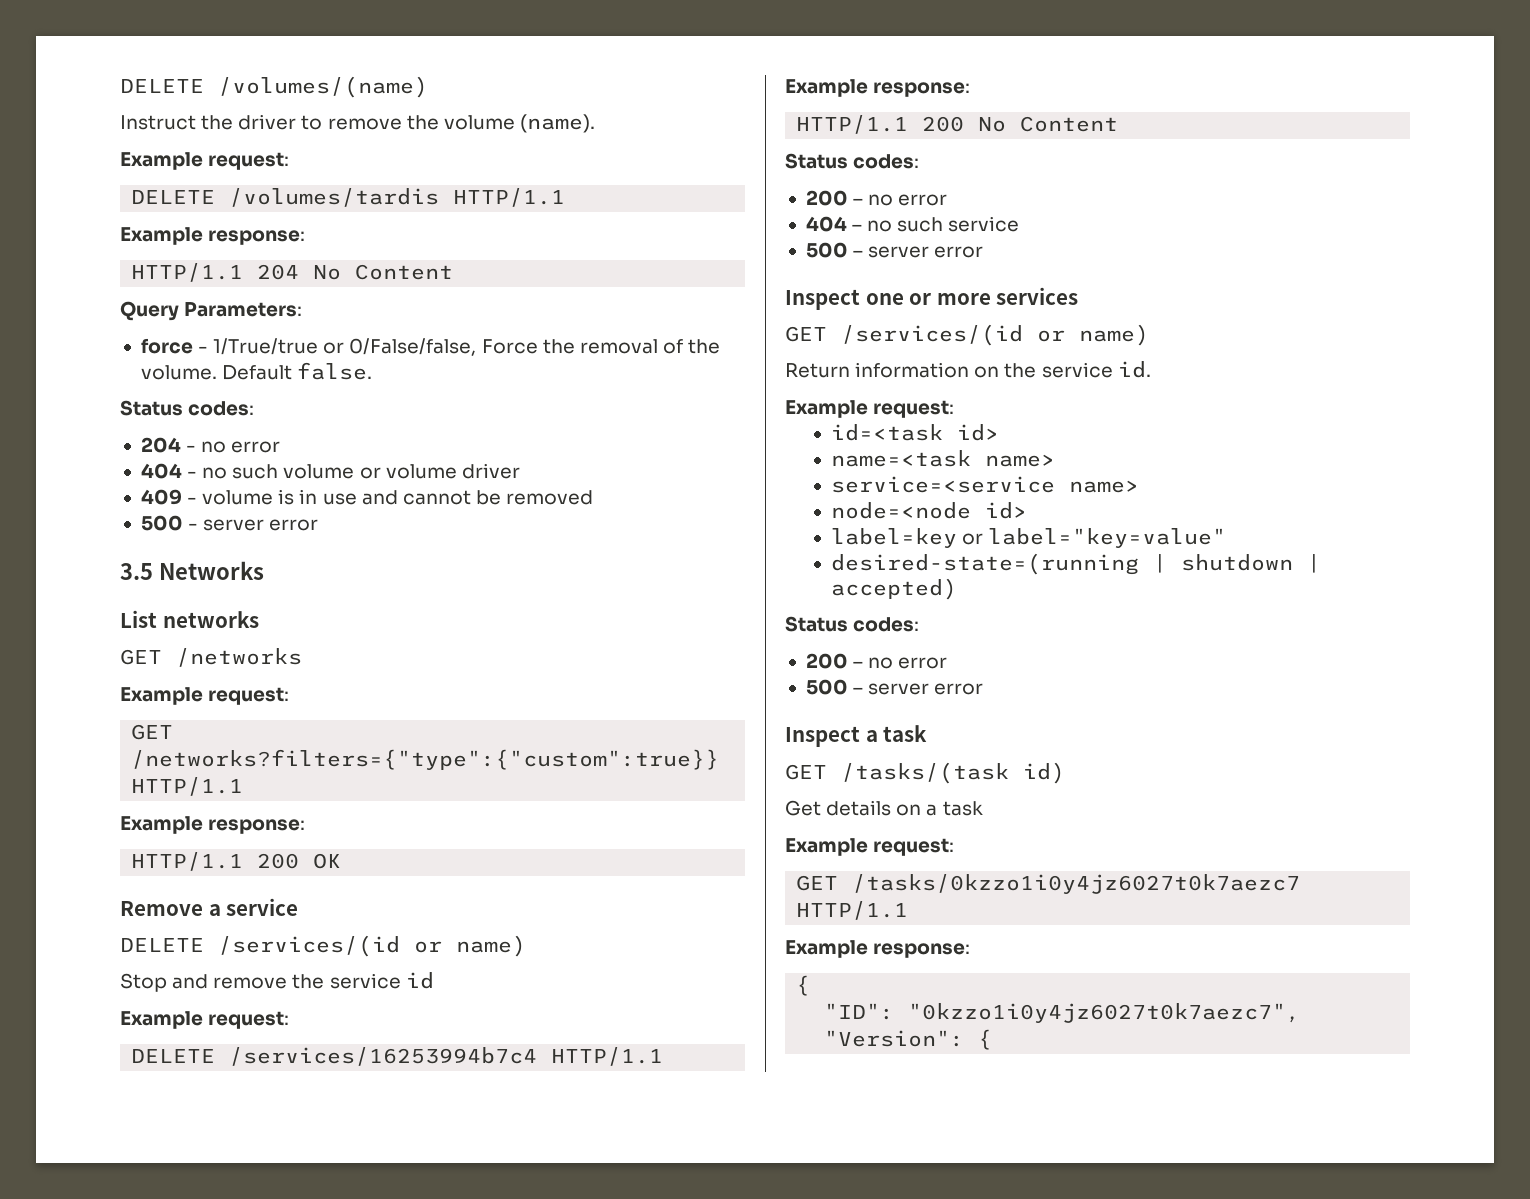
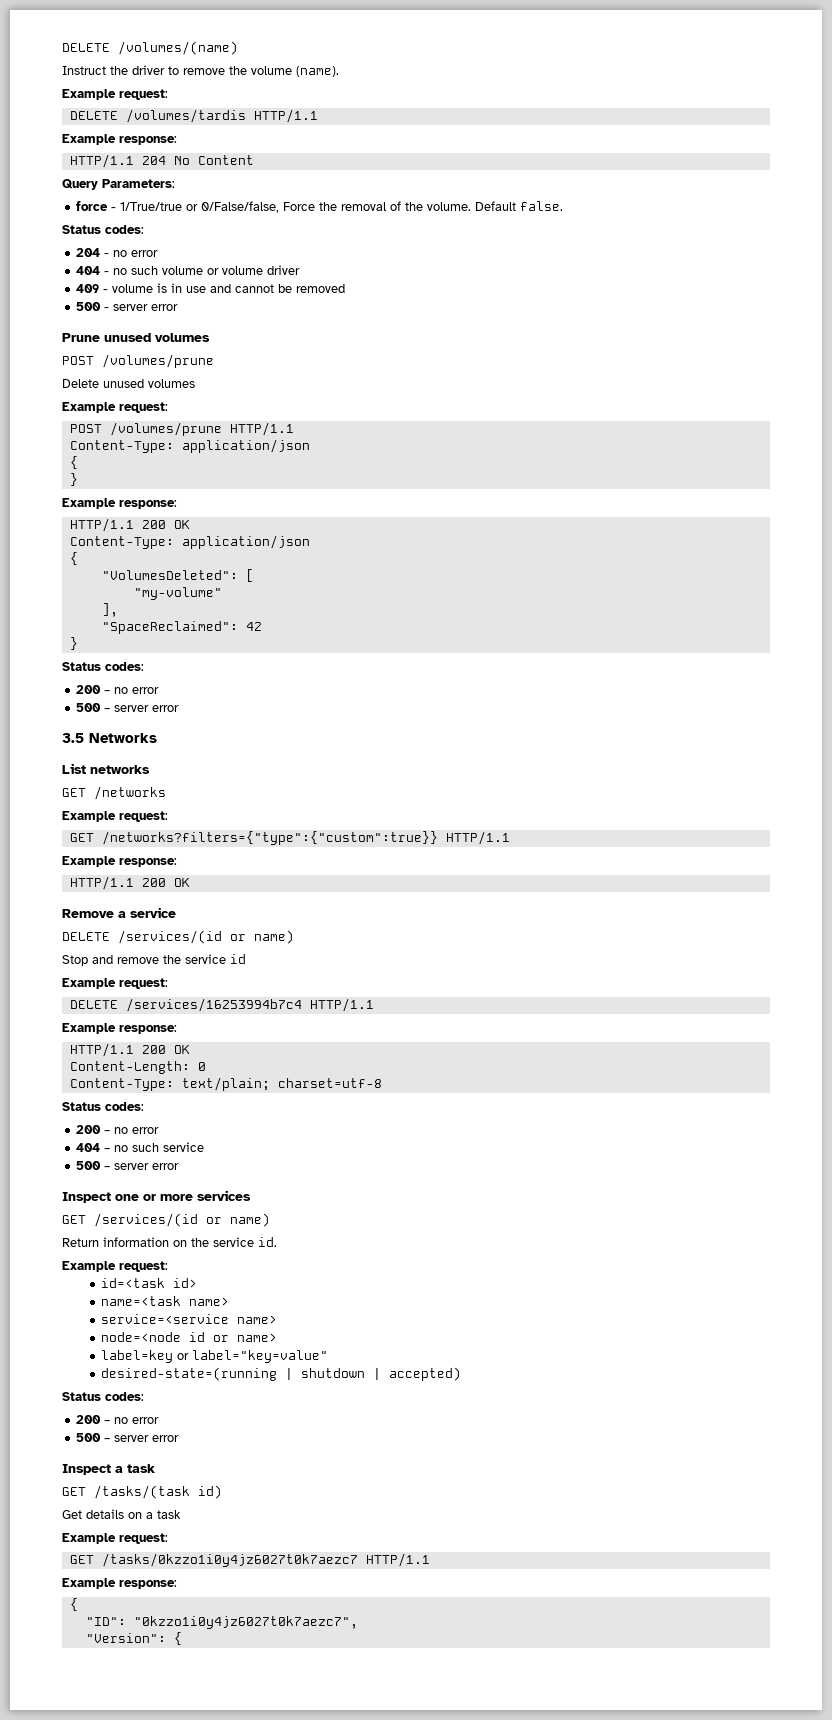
+ Prune unused volumes
+ POST /volumes/prune
+ Delete unused volumes
+ Example request:
+ POST /volumes/prune HTTP/1.1
+ Content-Type: application/json
+ {
+ }
+ Example response:
+ HTTP/1.1 200 OK
+ Content-Type: application/json
+ {
+ "VolumesDeleted": [
+ "my-volume"
+ ],
+ "SpaceReclaimed": 42
+ }
+ Status codes:
+ 200 – no error
+ 500 – server error
  DELETE /services/16253994b7c4 HTTP/1.1
  Example response:
- HTTP/1.1 200 No Content
+ HTTP/1.1 200 OK
+ Content-Length: 0
+ Content-Type: text/plain; charset=utf-8
- node=<node id>
+ node=<node id or name>

